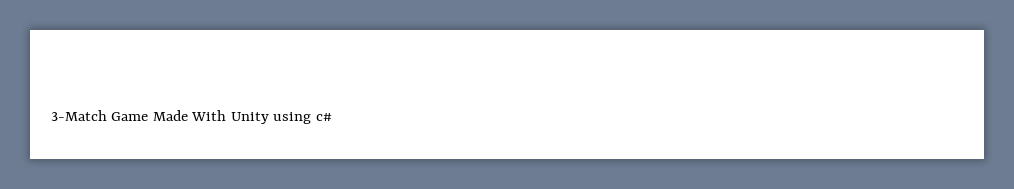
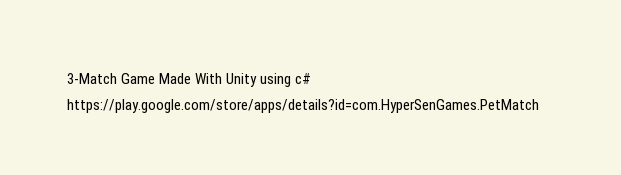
+ https://play.google.com/store/apps/details?id=com.HyperSenGames.PetMatch

